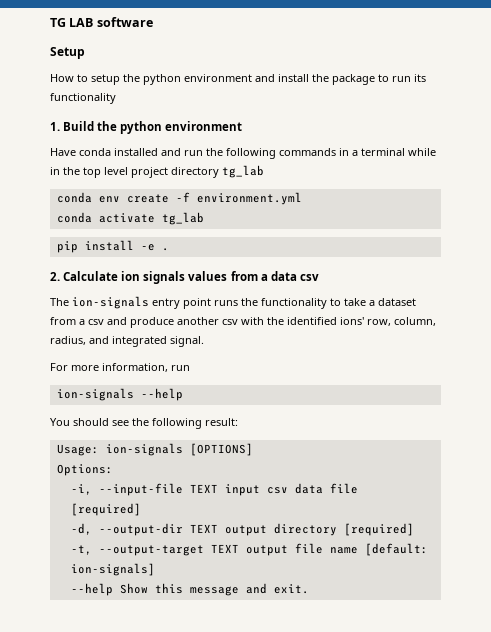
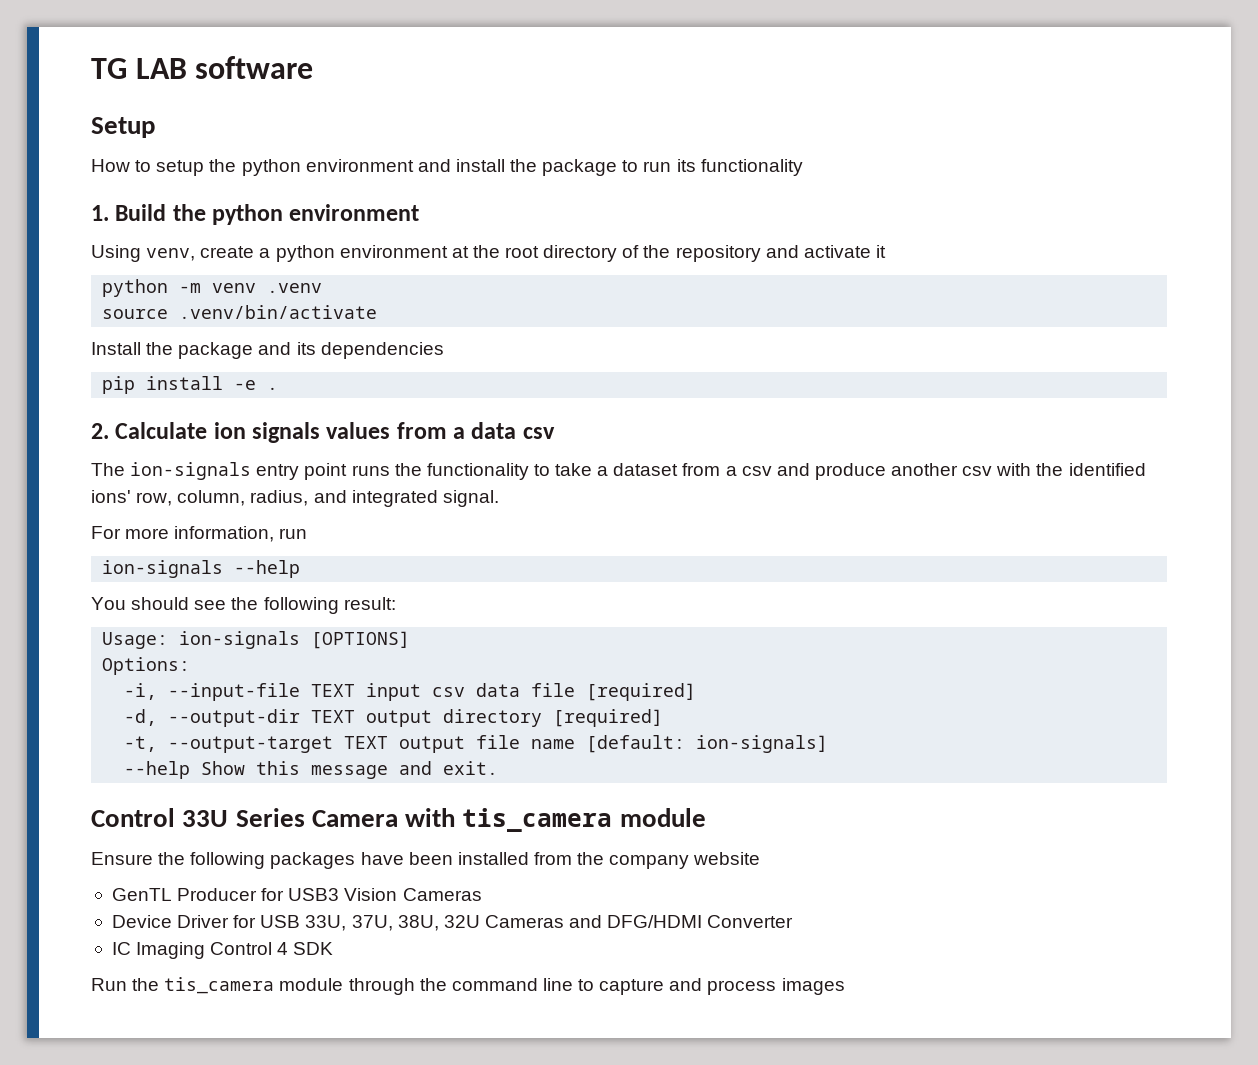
- Have conda installed and run the following commands in a terminal while in the top level project directory tg_lab
- conda env create -f environment.yml
- conda activate tg_lab
+ Using venv, create a python environment at the root directory of the repository and activate it
+ python -m venv .venv
+ source .venv/bin/activate
+ Install the package and its dependencies
+ Control 33U Series Camera with tis_camera module
+ Ensure the following packages have been installed from the company website
+ GenTL Producer for USB3 Vision Cameras
+ Device Driver for USB 33U, 37U, 38U, 32U Cameras and DFG/HDMI Converter
+ IC Imaging Control 4 SDK
+ Run the tis_camera module through the command line to capture and process images

